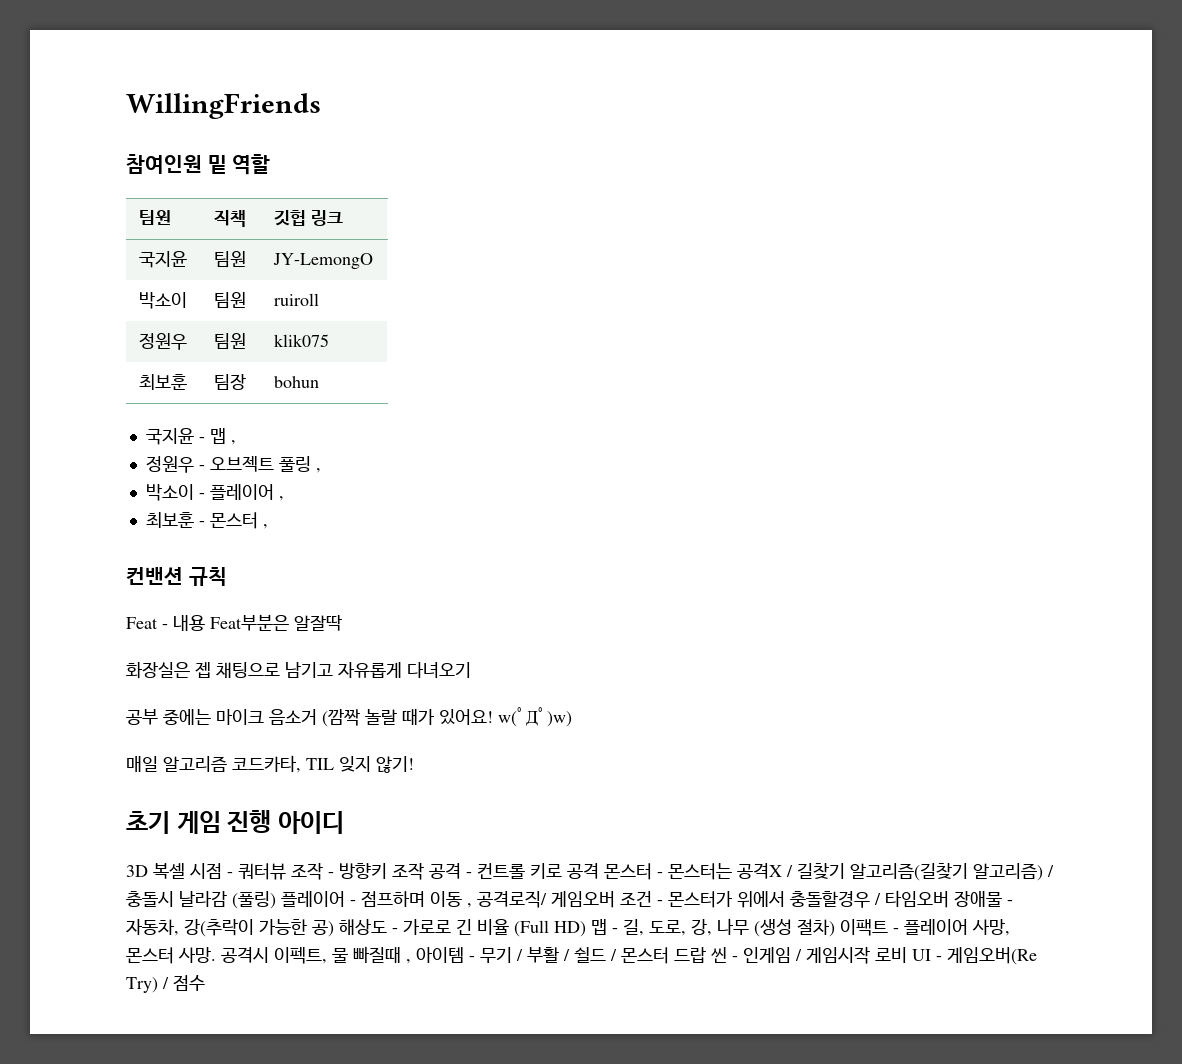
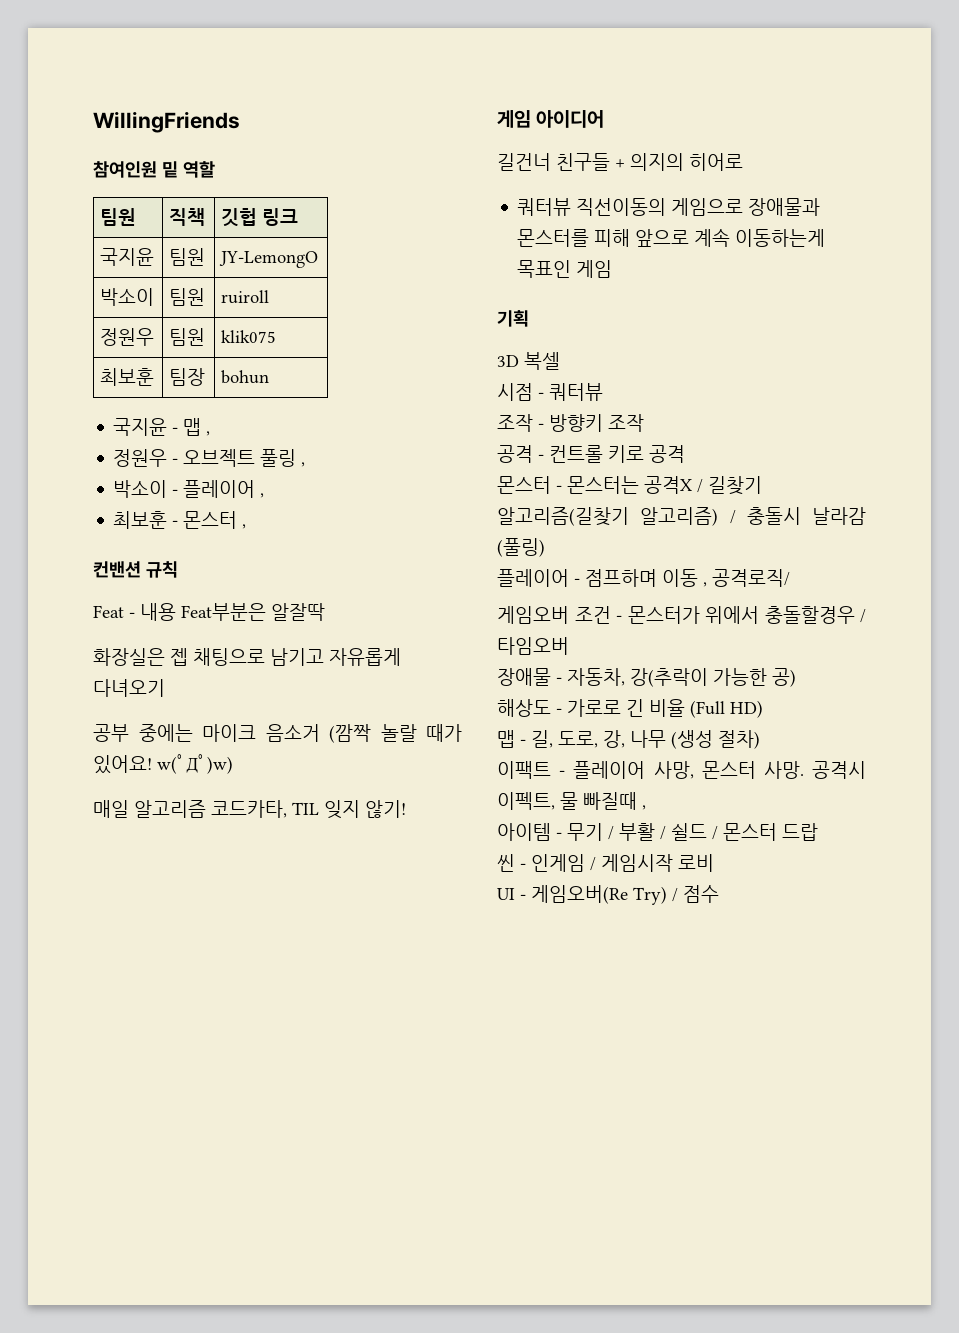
- 초기 게임 진행 아이디
+ 게임 아이디어
+ 길건너 친구들 + 의지의 히어로
+ 쿼터뷰 직선이동의 게임으로 장애물과 몬스터를 피해 앞으로 계속 이동하는게 목표인 게임
+ 기획
- 3D 복셀 시점 - 쿼터뷰 조작 - 방향키 조작 공격 - 컨트롤 키로 공격 몬스터 - 몬스터는 공격X / 길찾기 알고리즘(길찾기 알고리즘) / 충돌시 날라감 (풀링) 플레이어 - 점프하며 이동 , 공격로직/ 게임오버 조건 - 몬스터가 위에서 충돌할경우 / 타임오버 장애물 - 자동차, 강(추락이 가능한 공) 해상도 - 가로로 긴 비율 (Full HD) 맵 - 길, 도로, 강, 나무 (생성 절차) 이팩트 - 플레이어 사망, 몬스터 사망.
+ 3D 복셀
+ 시점 - 쿼터뷰
+ 조작 - 방향키 조작
+ 공격 - 컨트롤 키로 공격
+ 몬스터 - 몬스터는 공격X / 길찾기 알고리즘(길찾기 알고리즘) / 충돌시 날라감 (풀링)
+ 플레이어 - 점프하며 이동 , 공격로직/
+ 게임오버 조건 - 몬스터가 위에서 충돌할경우 / 타임오버
+ 장애물 - 자동차, 강(추락이 가능한 공)
+ 해상도 - 가로로 긴 비율 (Full HD)
+ 맵 - 길, 도로, 강, 나무 (생성 절차)
+ 이팩트 - 플레이어 사망, 몬스터 사망.
- 공격시 이펙트, 물 빠질때 , 아이템 - 무기 / 부활 / 쉴드 / 몬스터 드랍 씬 - 인게임 / 게임시작 로비 UI - 게임오버(Re Try) / 점수
+ 공격시 이펙트, 물 빠질때 ,
+ 아이템 - 무기 / 부활 / 쉴드 / 몬스터 드랍
+ 씬 - 인게임 / 게임시작 로비
+ UI - 게임오버(Re Try) / 점수

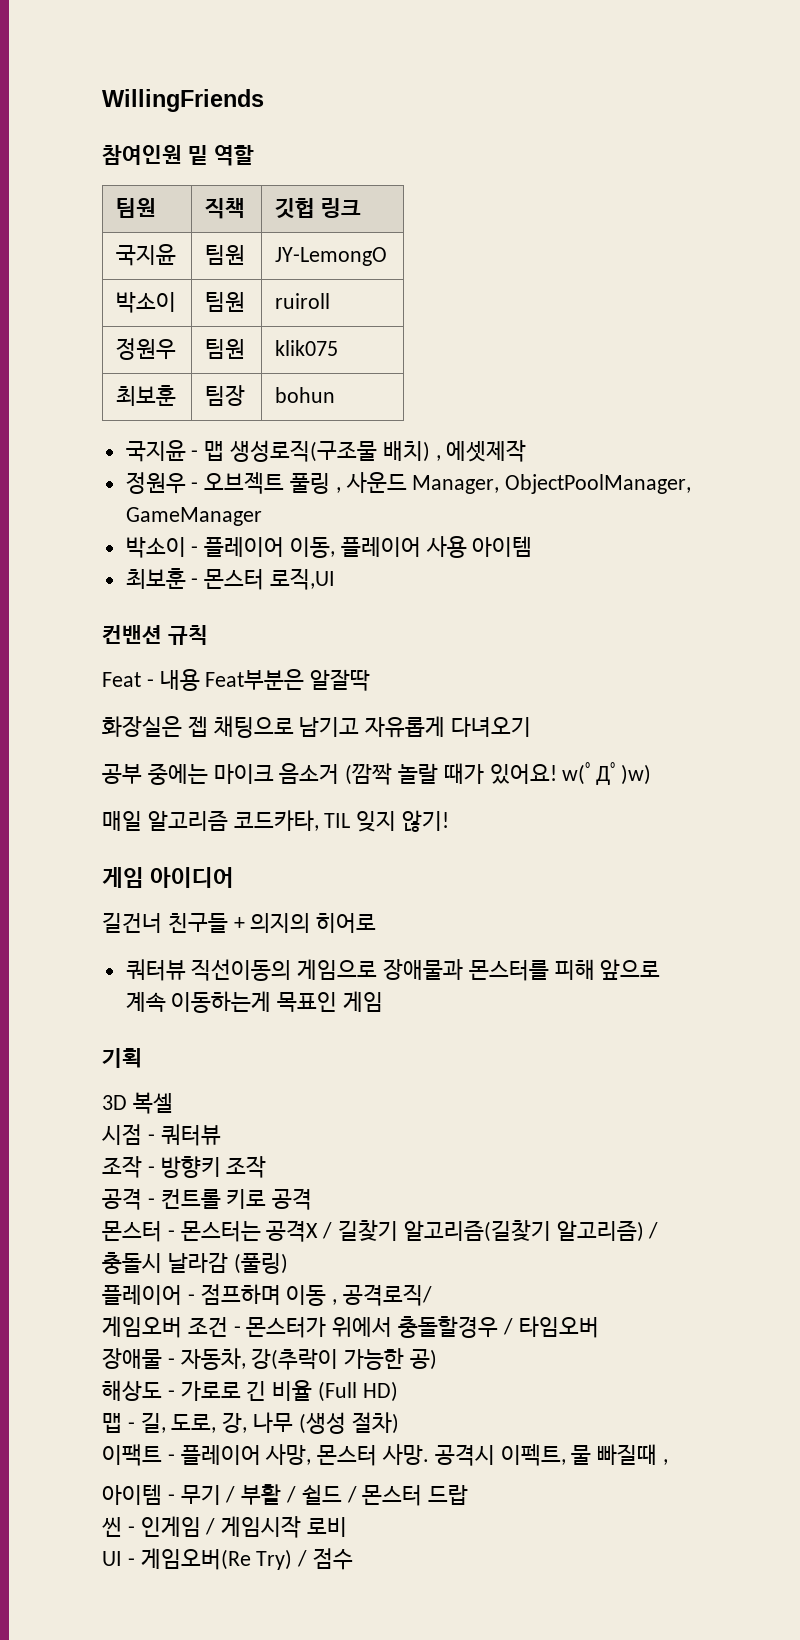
- 국지윤 - 맵 ,
+ 국지윤 - 맵 생성로직(구조물 배치) , 에셋제작
- 정원우 - 오브젝트 풀링 ,
+ 정원우 - 오브젝트 풀링 , 사운드 Manager, ObjectPoolManager, GameManager
- 박소이 - 플레이어 ,
+ 박소이 - 플레이어 이동, 플레이어 사용 아이템
- 최보훈 - 몬스터 ,
+ 최보훈 - 몬스터 로직,UI

